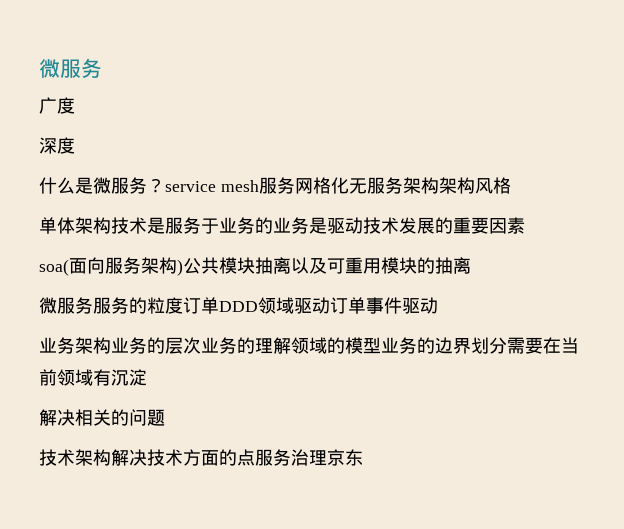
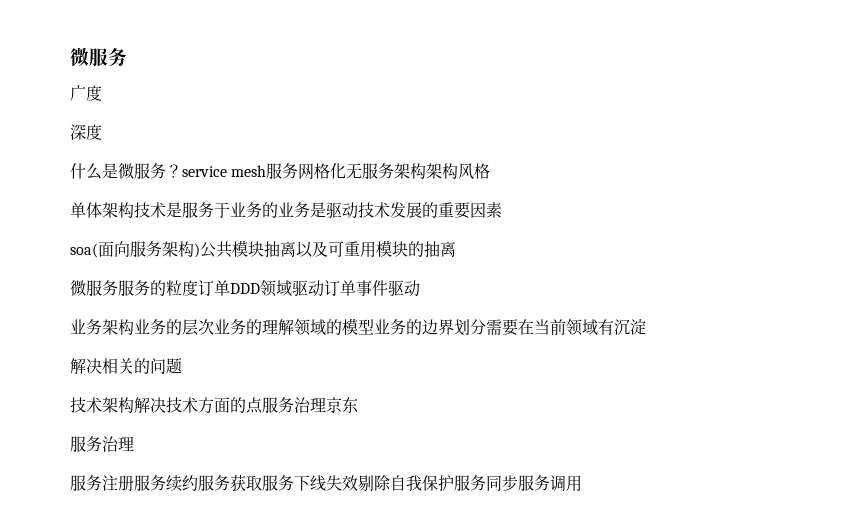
  技术架构解决技术方面的点服务治理京东
+ 服务治理
+ 服务注册服务续约服务获取服务下线失效剔除自我保护服务同步服务调用

